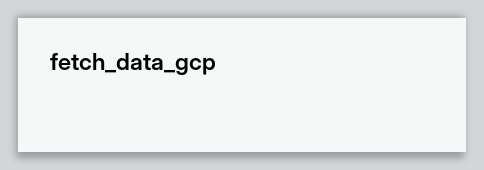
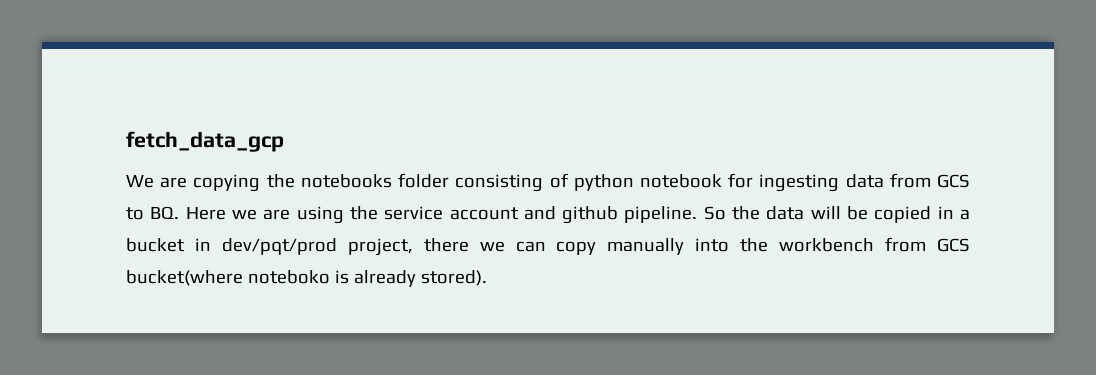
+ We are copying the notebooks folder consisting of python notebook for ingesting data from GCS to BQ. Here we are using the service account and github pipeline. So the data will be copied in a bucket in dev/pqt/prod project, there we can copy manually into the workbench from GCS bucket(where noteboko is already stored).

